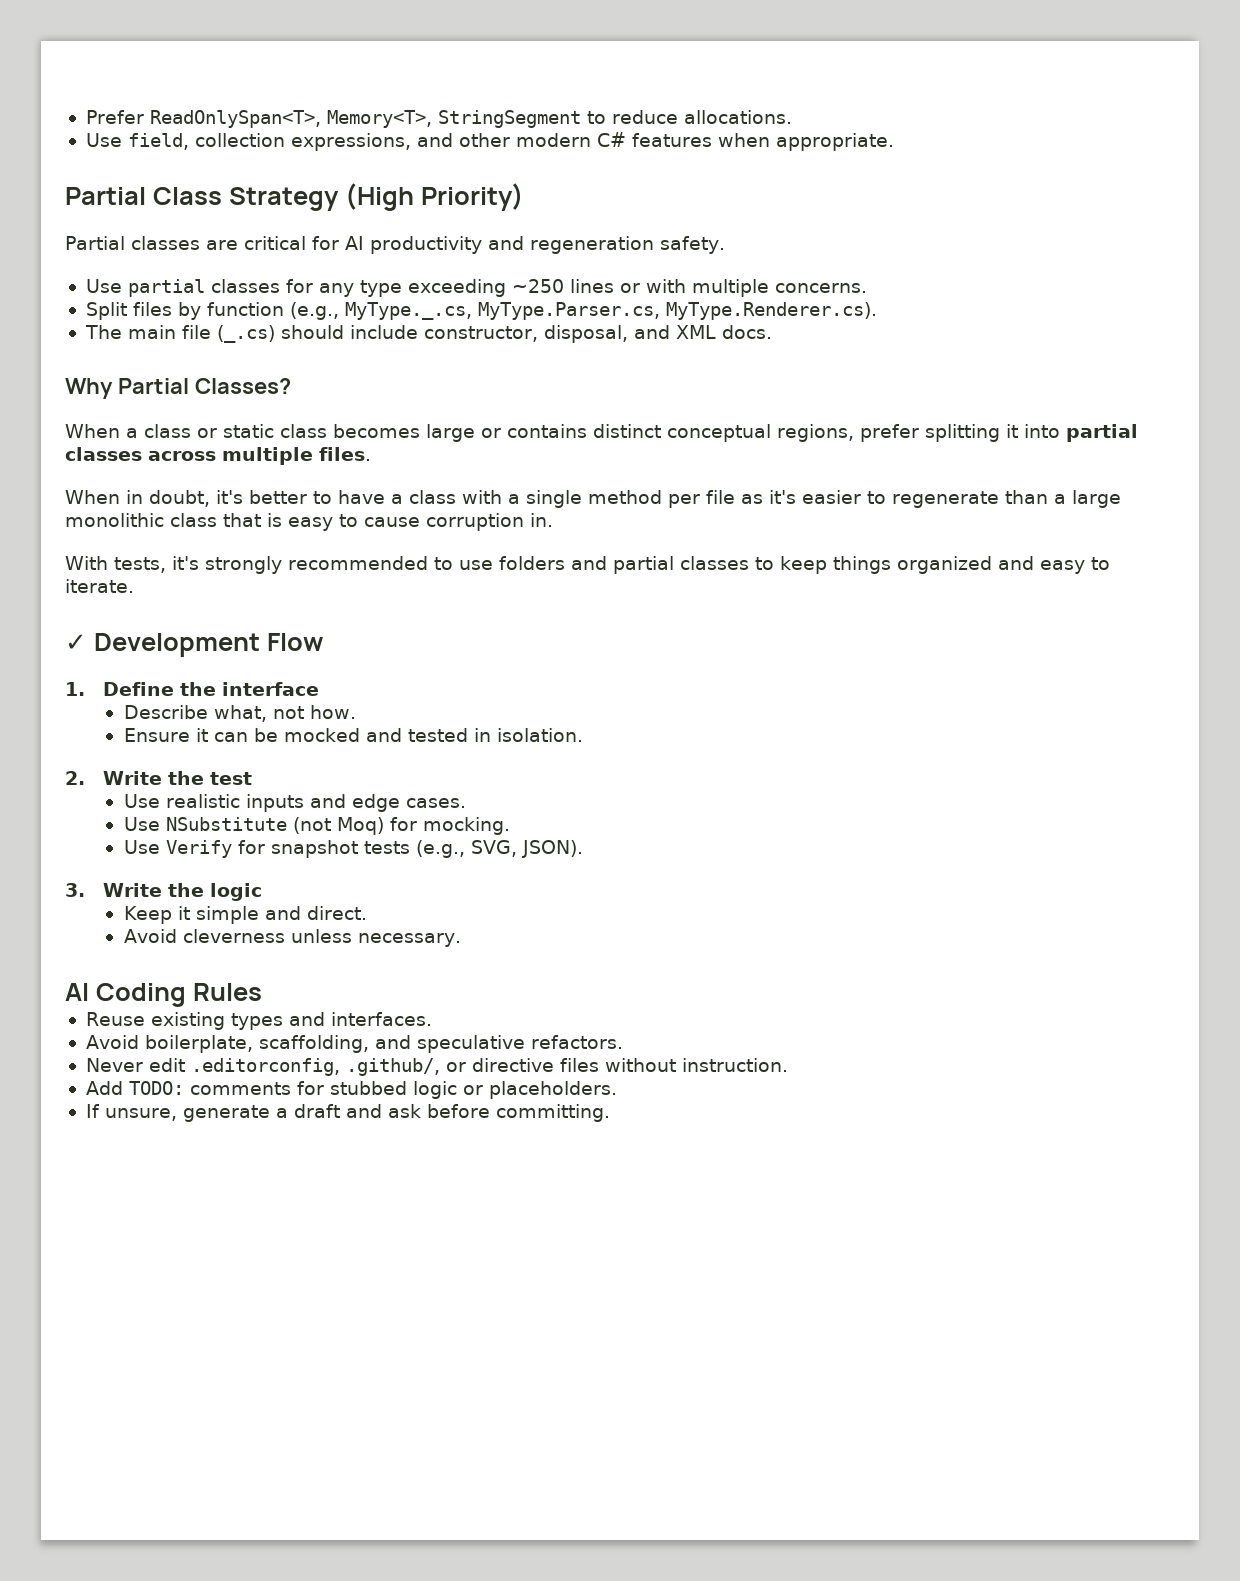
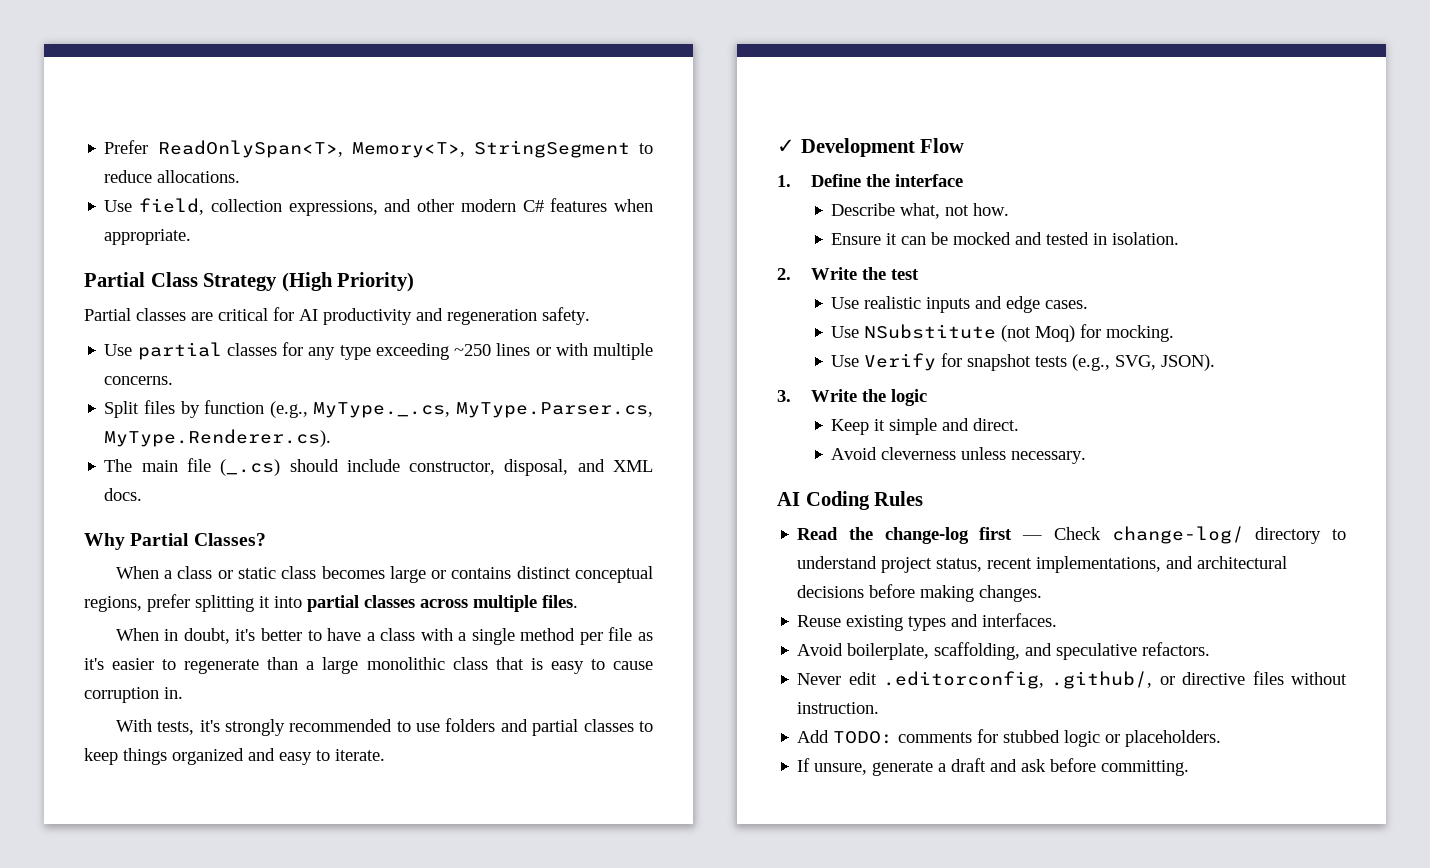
+ Read the change-log first — Check change-log/ directory to understand project status, recent implementations, and architectural decisions before making changes.

